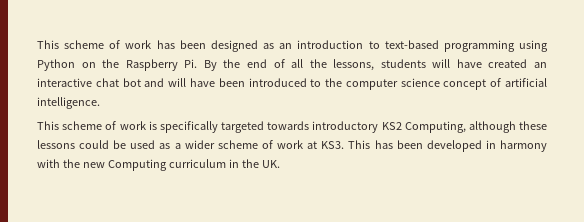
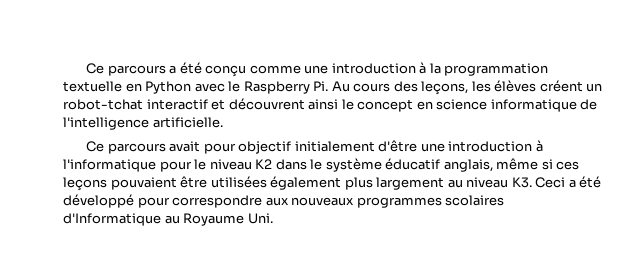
- This scheme of work has been designed as an introduction to text-based programming using Python on the Raspberry Pi. By the end of all the lessons, students will have created an interactive chat bot and will have been introduced to the computer science concept of artificial intelligence.
- This scheme of work is specifically targeted towards introductory KS2 Computing, although these lessons could be used as a wider scheme of work at KS3. This has been developed in harmony with the new Computing curriculum in the UK.
+ Ce parcours a été conçu comme une introduction à la programmation textuelle en Python avec le Raspberry Pi. Au cours des leçons, les élèves créent un robot-tchat interactif et découvrent ainsi le concept en science informatique de l'intelligence artificielle.
+ Ce parcours avait pour objectif initialement d'être une introduction à l'informatique pour le niveau K2 dans le système éducatif anglais, même si ces leçons pouvaient être utilisées également plus largement au niveau K3. Ceci a été développé pour correspondre aux nouveaux programmes scolaires d'Informatique au Royaume Uni.

